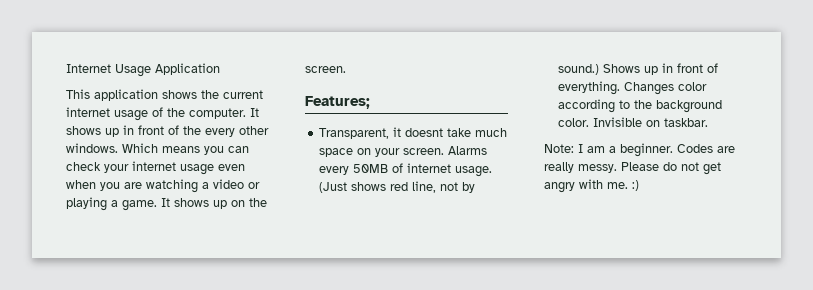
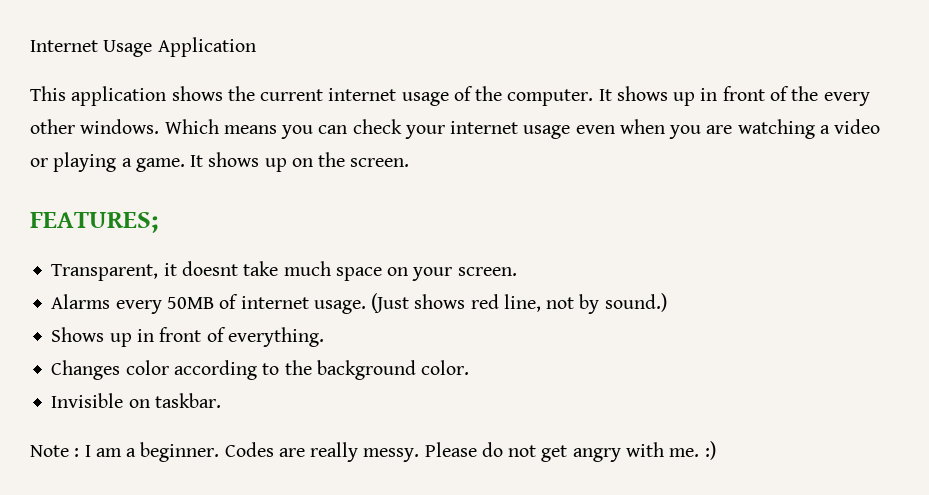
- Features;
+ FEATURES;
- Transparent, it doesnt take much space on your screen. Alarms every 50MB of internet usage.
+ Transparent, it doesnt take much space on your screen.
+ Alarms every 50MB of internet usage.
- (Just shows red line, not by sound.) Shows up in front of everything. Changes color according to the background color. Invisible on taskbar.
+ (Just shows red line, not by sound.)
+ Shows up in front of everything.
+ Changes color according to the background color.
+ Invisible on taskbar.
- Note: I am a beginner.
+ Note : I am a beginner.

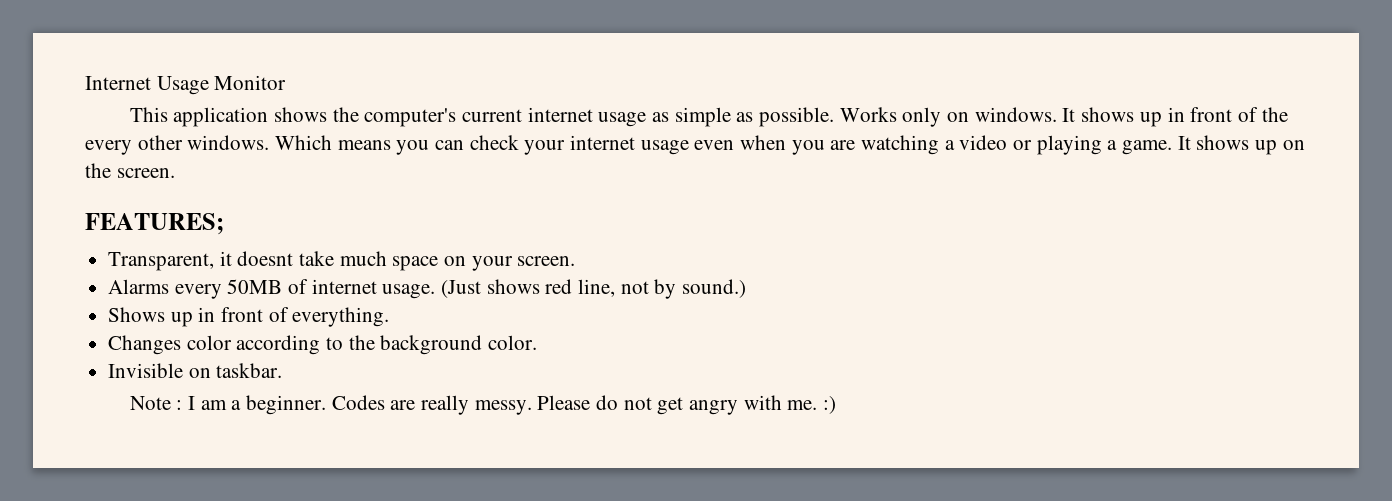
- Internet Usage Application
+ Internet Usage Monitor
- This application shows the current internet usage of the computer.
+ This application shows the computer's current internet usage as simple as possible. Works only on windows.

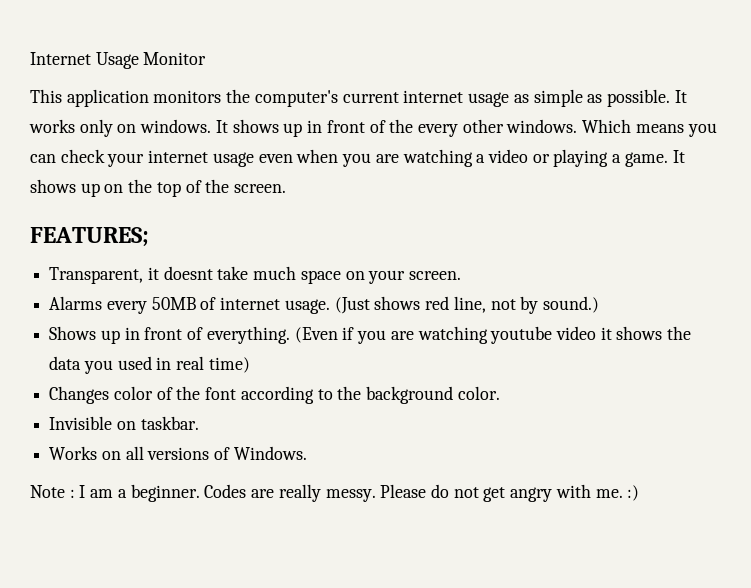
- This application shows the computer's current internet usage as simple as possible.
+ This application monitors the computer's current internet usage as simple as possible.
- Works only on windows.
+ It works only on windows.
- It shows up on the screen.
+ It shows up on the top of the screen.
+ (Even if you are watching youtube video it shows the data you used in real time)
- Changes color according to the background color.
+ Changes color of the font according to the background color.
+ Works on all versions of Windows.

